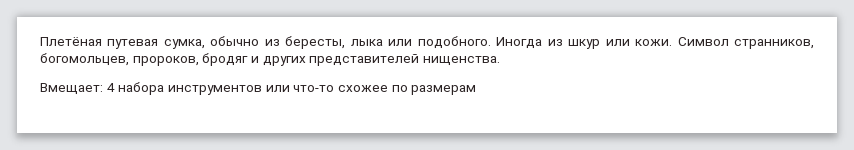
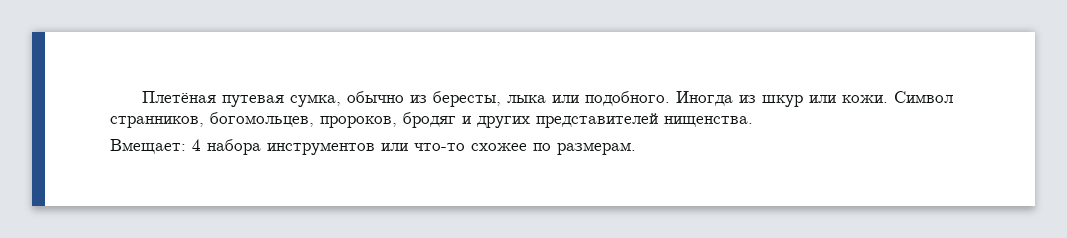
- Вмещает: 4 набора инструментов или что-то схожее по размерам
+ Вмещает: 4 набора инструментов или что-то схожее по размерам.

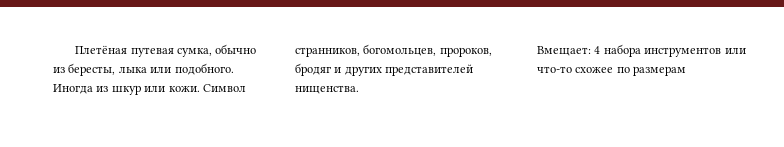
- Вмещает: 4 набора инструментов или что-то схожее по размерам.
+ Вмещает: 4 набора инструментов или что-то схожее по размерам

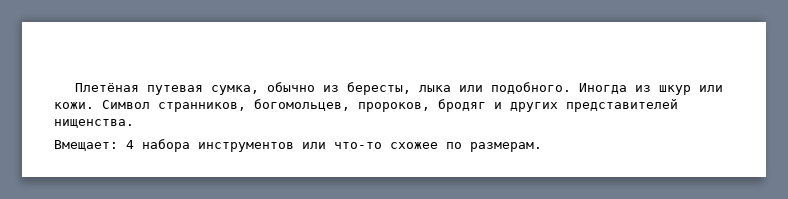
- Вмещает: 4 набора инструментов или что-то схожее по размерам
+ Вмещает: 4 набора инструментов или что-то схожее по размерам.

